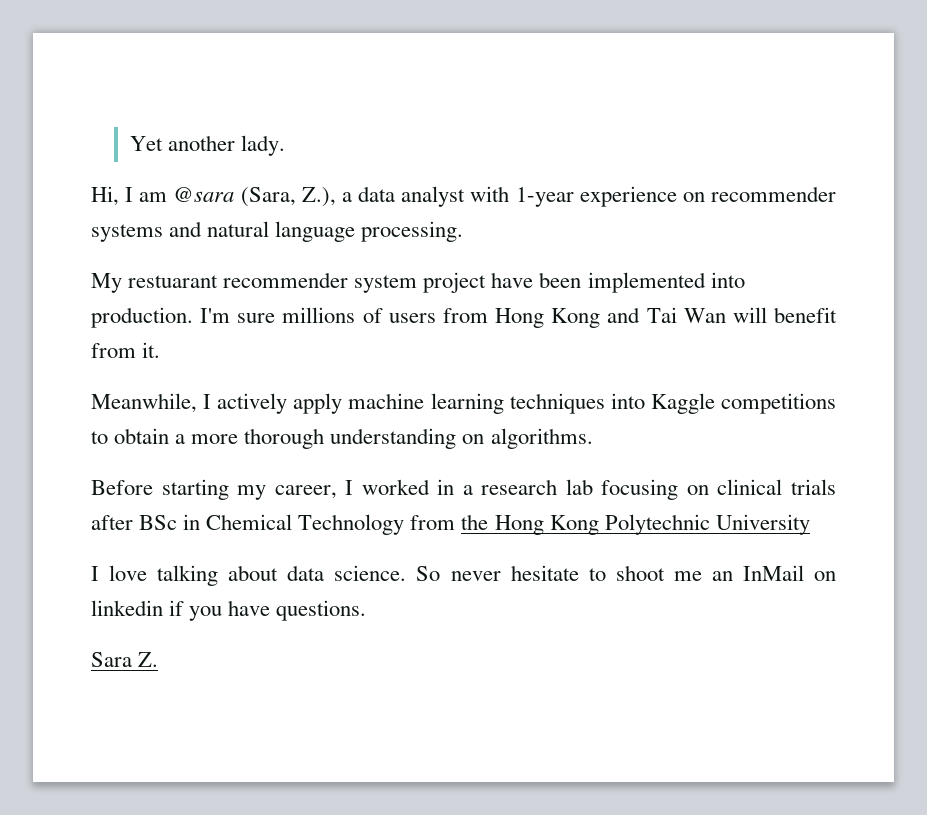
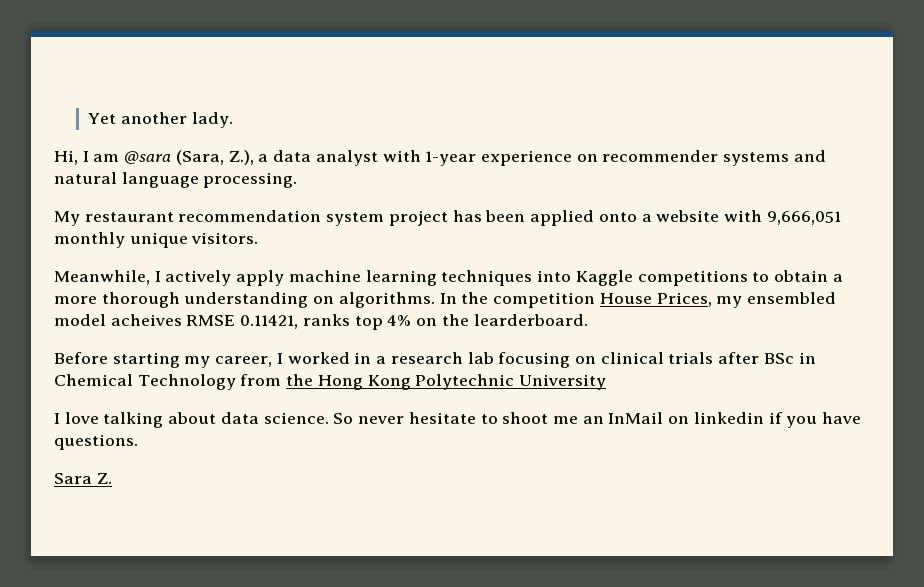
- My restuarant recommender system project have been implemented into production. I'm sure millions of users from Hong Kong and Tai Wan will benefit from it.
+ My restaurant recommendation system project has been applied onto a website with 9,666,051 monthly unique visitors.
+ In the competition House Prices, my ensembled model acheives RMSE 0.11421, ranks top 4% on the learderboard.

